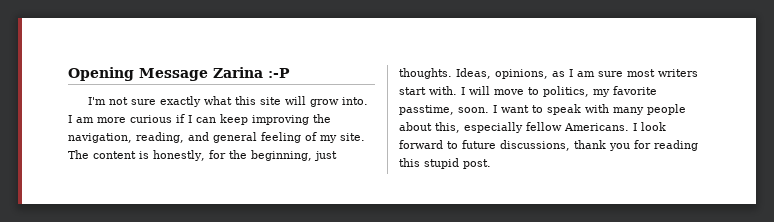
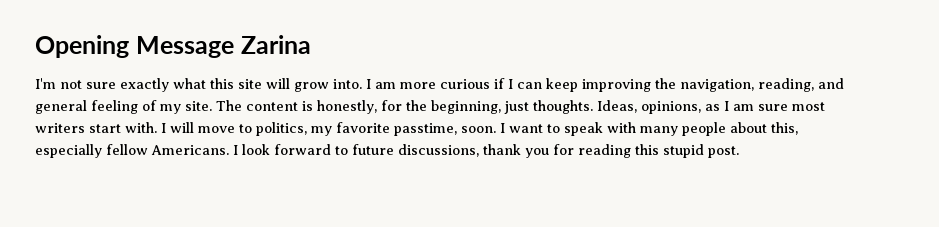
- Opening Message Zarina :-P
+ Opening Message Zarina

